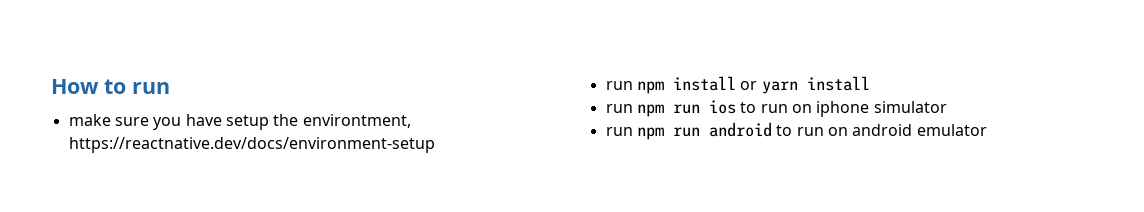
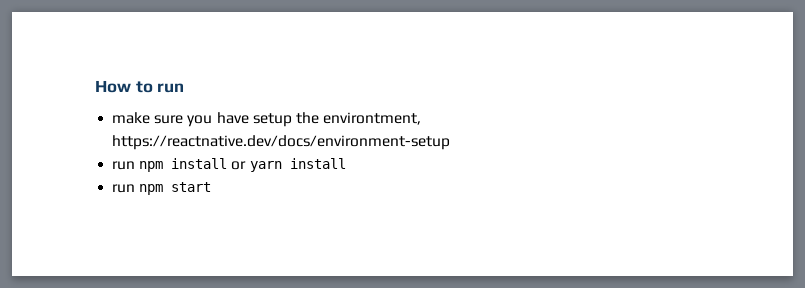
- run npm run ios to run on iphone simulator
- run npm run android to run on android emulator
+ run npm start

